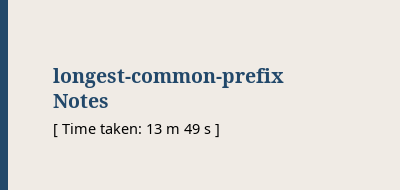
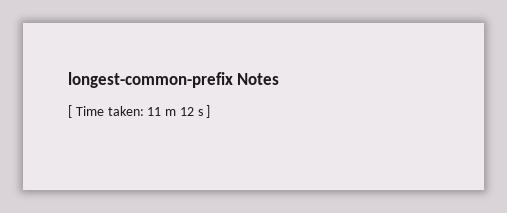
- [ Time taken: 13 m 49 s ]
+ [ Time taken: 11 m 12 s ]

